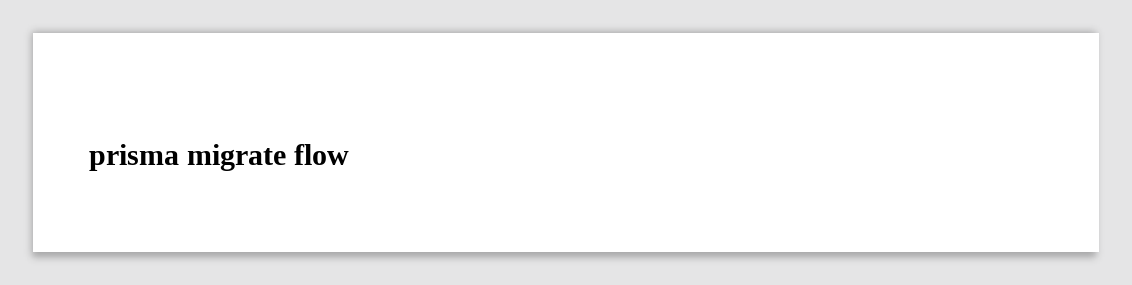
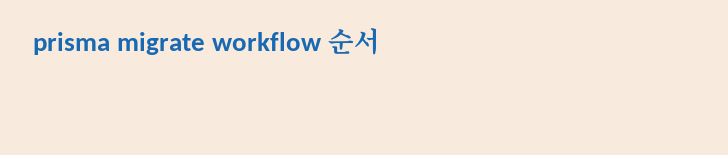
- prisma migrate flow
+ prisma migrate workflow 순서

